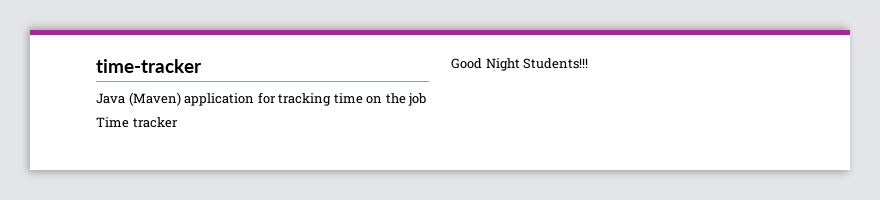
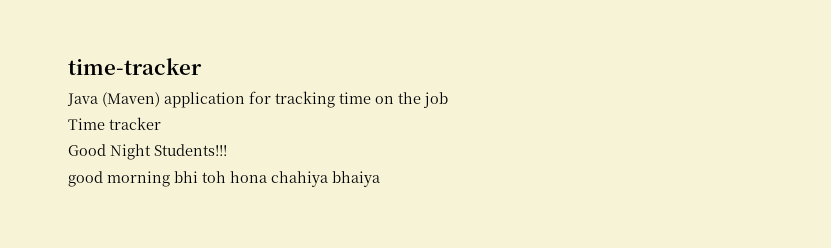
+ good morning bhi toh hona chahiya bhaiya

